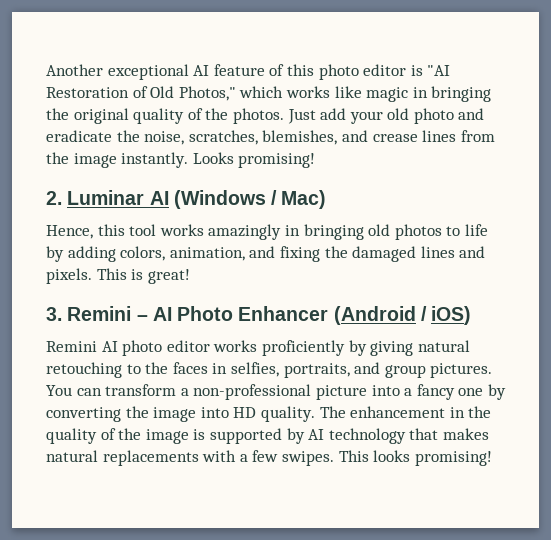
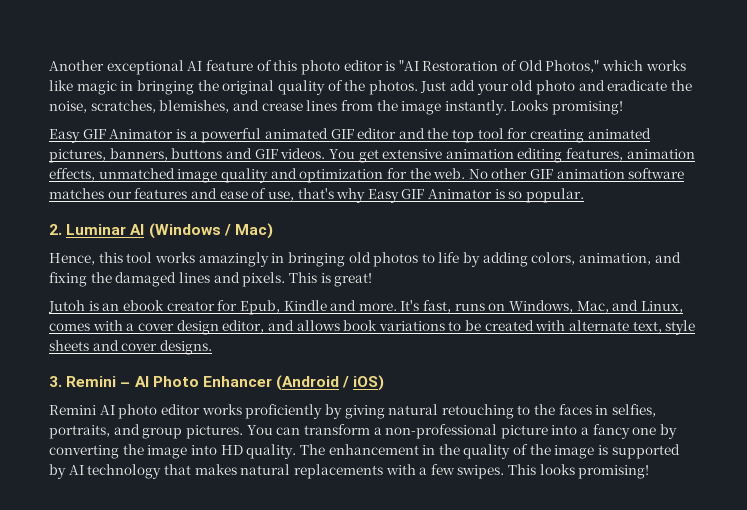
+ Easy GIF Animator is a powerful animated GIF editor and the top tool for creating animated pictures, banners, buttons and GIF videos. You get extensive animation editing features, animation effects, unmatched image quality and optimization for the web. No other GIF animation software matches our features and ease of use, that's why Easy GIF Animator is so popular.
+ Jutoh is an ebook creator for Epub, Kindle and more. It's fast, runs on Windows, Mac, and Linux, comes with a cover design editor, and allows book variations to be created with alternate text, style sheets and cover designs.

